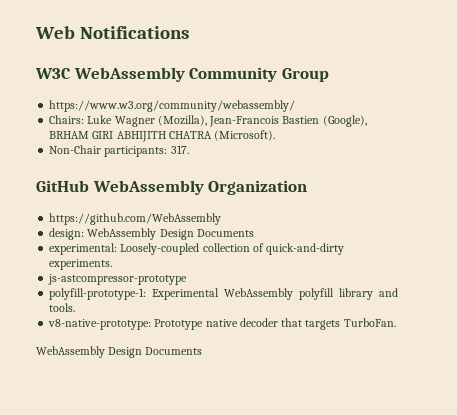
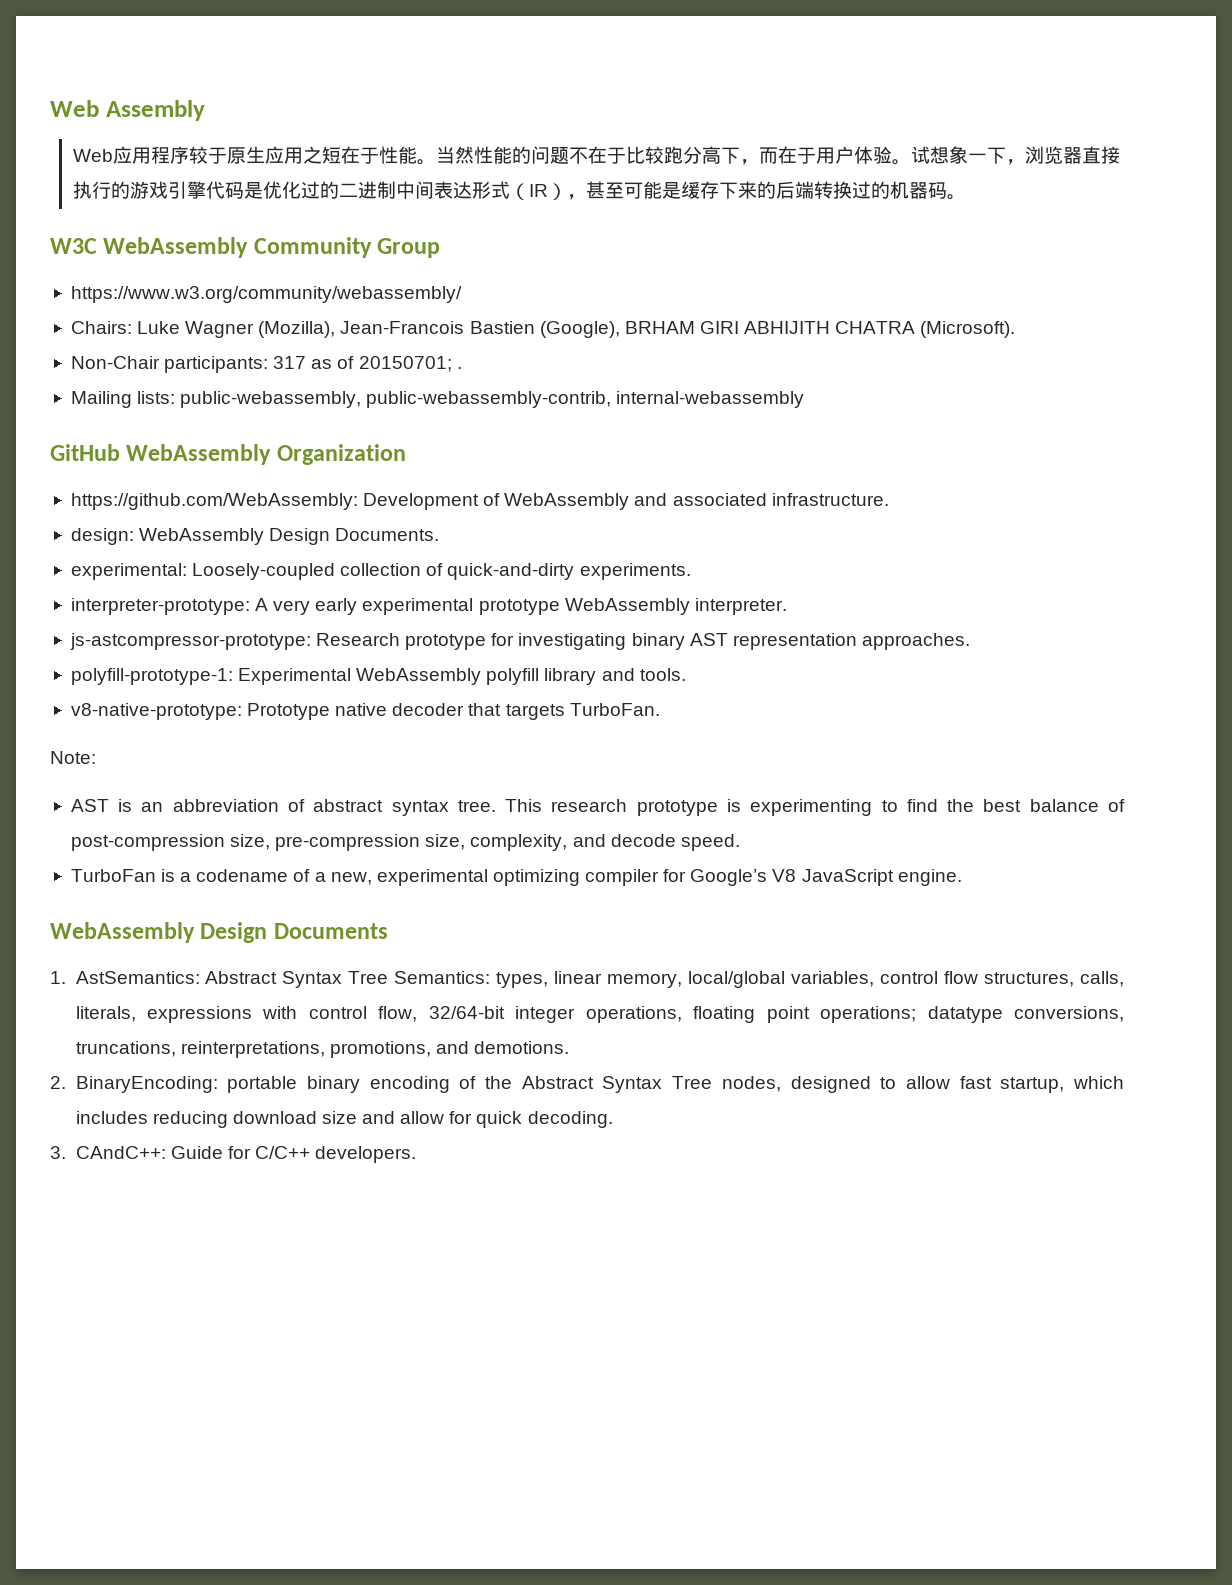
- Web Notifications
+ Web Assembly
+ Web应用程序较于原生应用之短在于性能。当然性能的问题不在于比较跑分高下，而在于用户体验。试想象一下，浏览器直接执行的游戏引擎代码是优化过的二进制中间表达形式（IR），甚至可能是缓存下来的后端转换过的机器码。
- Non-Chair participants: 317.
+ Non-Chair participants: 317 as of 20150701; .
+ Mailing lists: public-webassembly, public-webassembly-contrib, internal-webassembly
  GitHub WebAssembly Organization
- https://github.com/WebAssembly
+ https://github.com/WebAssembly: Development of WebAssembly and associated infrastructure.
- design: WebAssembly Design Documents
+ design: WebAssembly Design Documents.
- js-astcompressor-prototype
+ interpreter-prototype: A very early experimental prototype WebAssembly interpreter.
+ js-astcompressor-prototype: Research prototype for investigating binary AST representation approaches.
  v8-native-prototype: Prototype native decoder that targets TurboFan.
+ Note:
+ AST is an abbreviation of abstract syntax tree. This research prototype is experimenting to find the best balance of post-compression size, pre-compression size, complexity, and decode speed.
+ TurboFan is a codename of a new, experimental optimizing compiler for Google’s V8 JavaScript engine.
  WebAssembly Design Documents
+ 1. AstSemantics: Abstract Syntax Tree Semantics: types, linear memory, local/global variables, control flow structures, calls, literals, expressions with control flow, 32/64-bit integer operations, floating point operations; datatype conversions, truncations, reinterpretations, promotions, and demotions.
+ 2. BinaryEncoding: portable binary encoding of the Abstract Syntax Tree nodes, designed to allow fast startup, which includes reducing download size and allow for quick decoding.
+ 3. CAndC++: Guide for C/C++ developers.

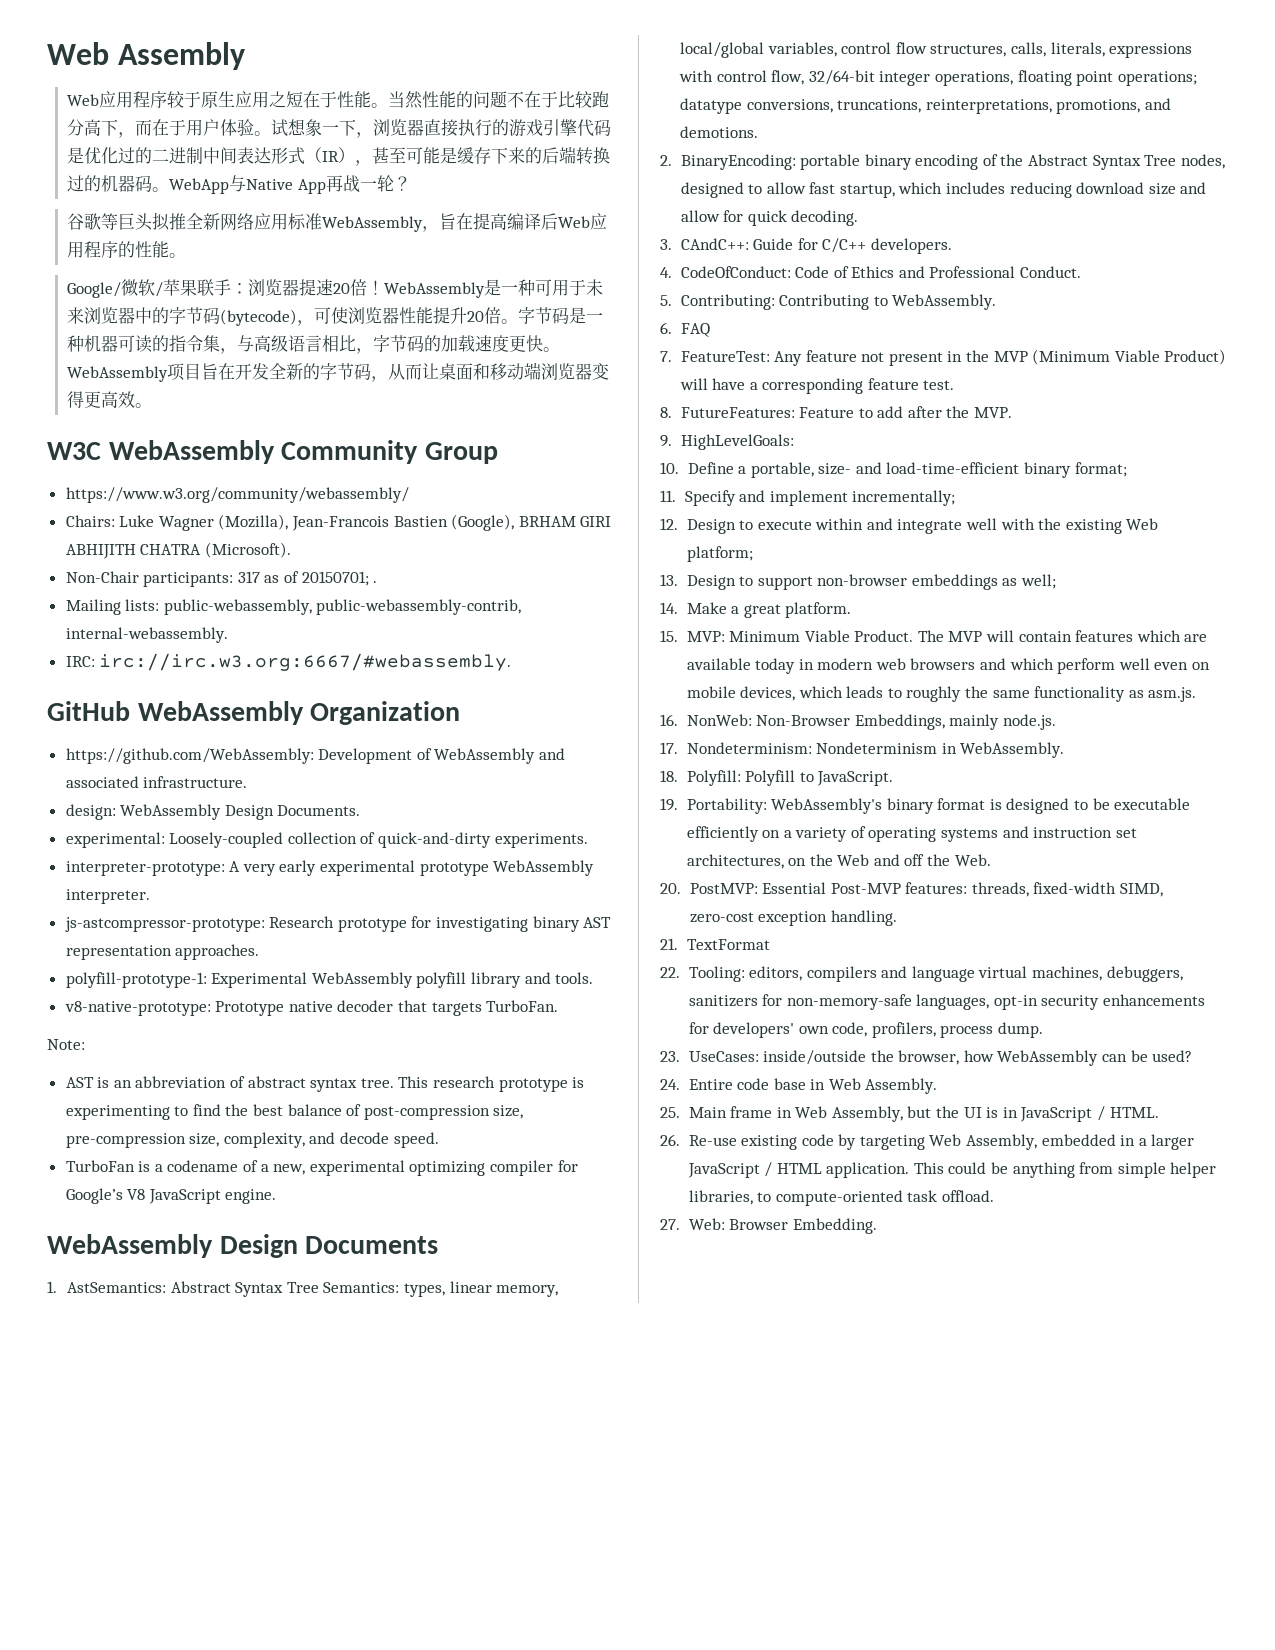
+ WebApp与Native App再战一轮？
+ 谷歌等巨头拟推全新网络应用标准WebAssembly，旨在提高编译后Web应用程序的性能。
+ Google/微软/苹果联手：浏览器提速20倍！WebAssembly是一种可用于未来浏览器中的字节码(bytecode)，可使浏览器性能提升20倍。字节码是一种机器可读的指令集，与高级语言相比，字节码的加载速度更快。WebAssembly项目旨在开发全新的字节码，从而让桌面和移动端浏览器变得更高效。
- Mailing lists: public-webassembly, public-webassembly-contrib, internal-webassembly
+ Mailing lists: public-webassembly, public-webassembly-contrib, internal-webassembly.
+ IRC: irc://irc.w3.org:6667/#webassembly.
+ 4. CodeOfConduct: Code of Ethics and Professional Conduct.
+ 5. Contributing: Contributing to WebAssembly.
+ 6. FAQ
+ 7. FeatureTest: Any feature not present in the MVP (Minimum Viable Product) will have a corresponding feature test.
+ 8. FutureFeatures: Feature to add after the MVP.
+ 9. HighLevelGoals:
+ 10. Define a portable, size- and load-time-efficient binary format;
+ 11. Specify and implement incrementally;
+ 12. Design to execute within and integrate well with the existing Web platform;
+ 13. Design to support non-browser embeddings as well;
+ 14. Make a great platform.
+ 15. MVP: Minimum Viable Product. The MVP will contain features which are available today in modern web browsers and which perform well even on mobile devices, which leads to roughly the same functionality as asm.js.
+ 16. NonWeb: Non-Browser Embeddings, mainly node.js.
+ 17. Nondeterminism: Nondeterminism in WebAssembly.
+ 18. Polyfill: Polyfill to JavaScript.
+ 19. Portability: WebAssembly's binary format is designed to be executable efficiently on a variety of operating systems and instruction set architectures, on the Web and off the Web.
+ 20. PostMVP: Essential Post-MVP features: threads, fixed-width SIMD, zero-cost exception handling.
+ 21. TextFormat
+ 22. Tooling: editors, compilers and language virtual machines, debuggers, sanitizers for non-memory-safe languages, opt-in security enhancements for developers' own code, profilers, process dump.
+ 23. UseCases: inside/outside the browser, how WebAssembly can be used?
+ 24. Entire code base in Web Assembly.
+ 25. Main frame in Web Assembly, but the UI is in JavaScript / HTML.
+ 26. Re-use existing code by targeting Web Assembly, embedded in a larger JavaScript / HTML application. This could be anything from simple helper libraries, to compute-oriented task offload.
+ 27. Web: Browser Embedding.

